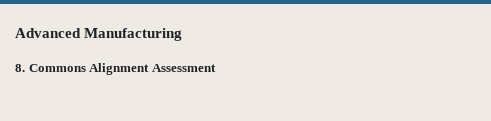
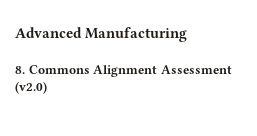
- 8. Commons Alignment Assessment
+ 8. Commons Alignment Assessment (v2.0)

